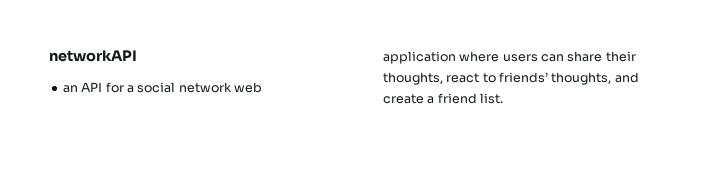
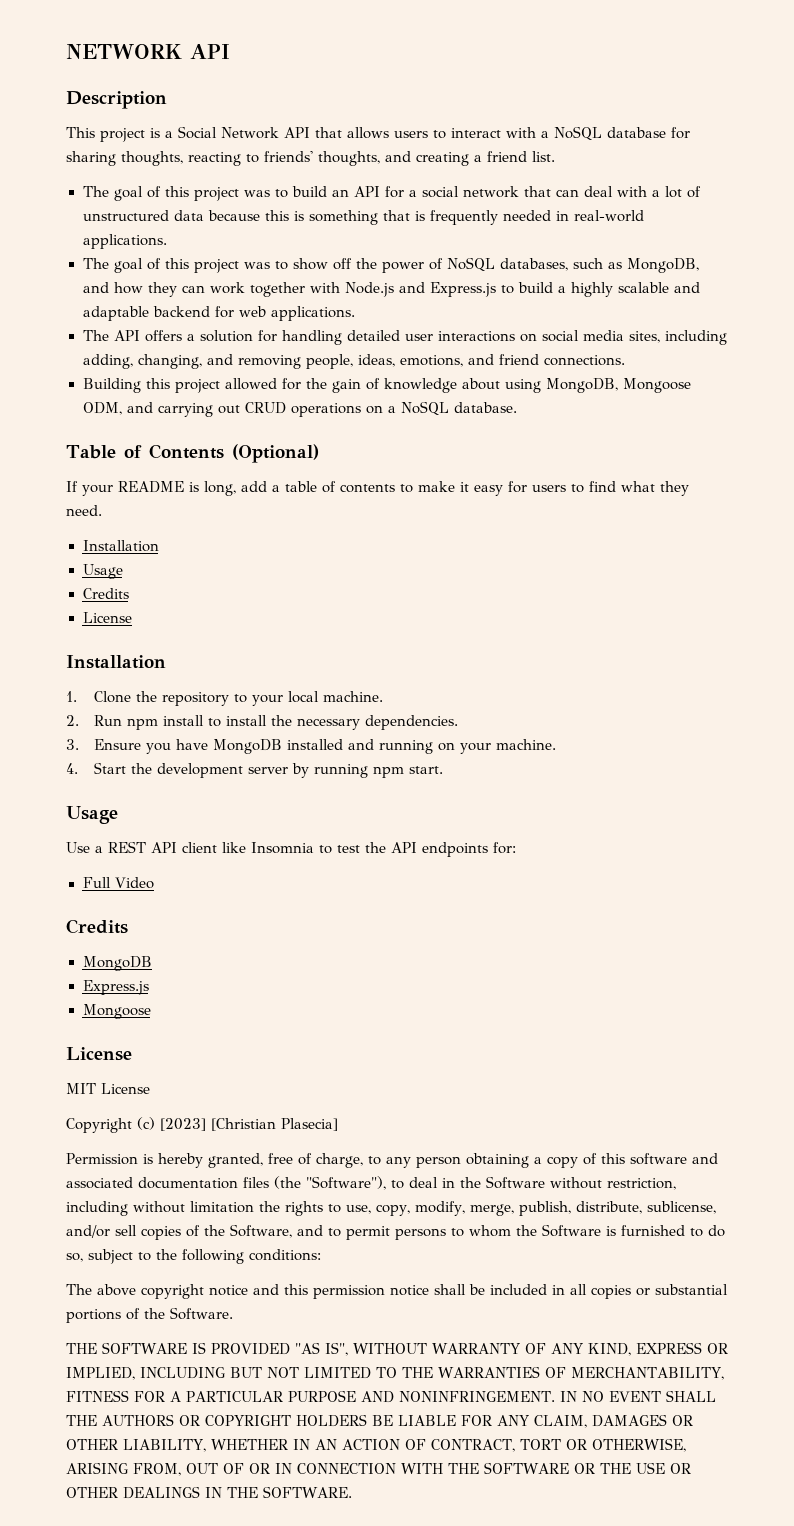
- networkAPI
- an API for a social network web application where users can share their thoughts, react to friends’ thoughts, and create a friend list.
+ NETWORK API
+ Description
+ This project is a Social Network API that allows users to interact with a NoSQL database for sharing thoughts, reacting to friends' thoughts, and creating a friend list.
+ The goal of this project was to build an API for a social network that can deal with a lot of unstructured data because this is something that is frequently needed in real-world applications.
+ The goal of this project was to show off the power of NoSQL databases, such as MongoDB, and how they can work together with Node.js and Express.js to build a highly scalable and adaptable backend for web applications.
+ The API offers a solution for handling detailed user interactions on social media sites, including adding, changing, and removing people, ideas, emotions, and friend connections.
+ Building this project allowed for the gain of knowledge about using MongoDB, Mongoose ODM, and carrying out CRUD operations on a NoSQL database.
+ Table of Contents (Optional)
+ If your README is long, add a table of contents to make it easy for users to find what they need.
+ Installation
+ Usage
+ Credits
+ License
+ Installation
+ 1. Clone the repository to your local machine.
+ 2. Run npm install to install the necessary dependencies.
+ 3. Ensure you have MongoDB installed and running on your machine.
+ 4. Start the development server by running npm start.
+ Usage
+ Use a REST API client like Insomnia to test the API endpoints for:
+ Full Video
+ Credits
+ MongoDB
+ Express.js
+ Mongoose
+ License
+ MIT License
+ Copyright (c) [2023] [Christian Plasecia]
+ Permission is hereby granted, free of charge, to any person obtaining a copy of this software and associated documentation files (the "Software"), to deal in the Software without restriction, including without limitation the rights to use, copy, modify, merge, publish, distribute, sublicense, and/or sell copies of the Software, and to permit persons to whom the Software is furnished to do so, subject to the following conditions:
+ The above copyright notice and this permission notice shall be included in all copies or substantial portions of the Software.
+ THE SOFTWARE IS PROVIDED "AS IS", WITHOUT WARRANTY OF ANY KIND, EXPRESS OR IMPLIED, INCLUDING BUT NOT LIMITED TO THE WARRANTIES OF MERCHANTABILITY, FITNESS FOR A PARTICULAR PURPOSE AND NONINFRINGEMENT. IN NO EVENT SHALL THE AUTHORS OR COPYRIGHT HOLDERS BE LIABLE FOR ANY CLAIM, DAMAGES OR OTHER LIABILITY, WHETHER IN AN ACTION OF CONTRACT, TORT OR OTHERWISE, ARISING FROM, OUT OF OR IN CONNECTION WITH THE SOFTWARE OR THE USE OR OTHER DEALINGS IN THE SOFTWARE.

